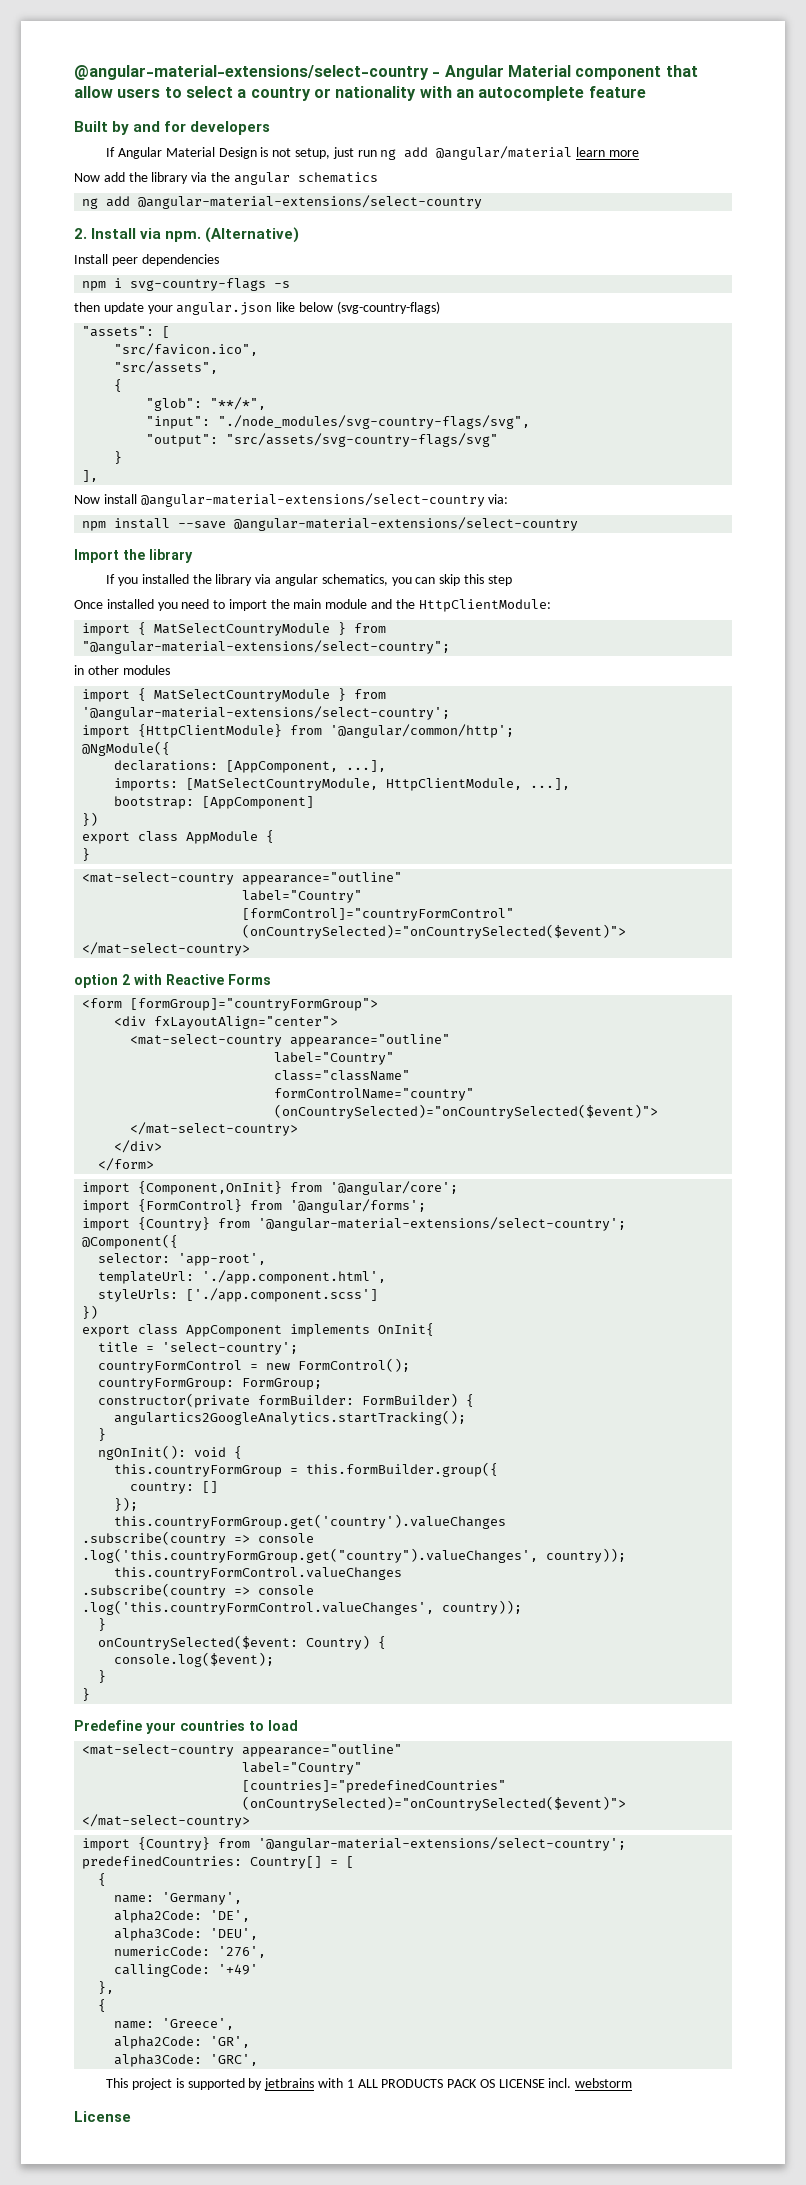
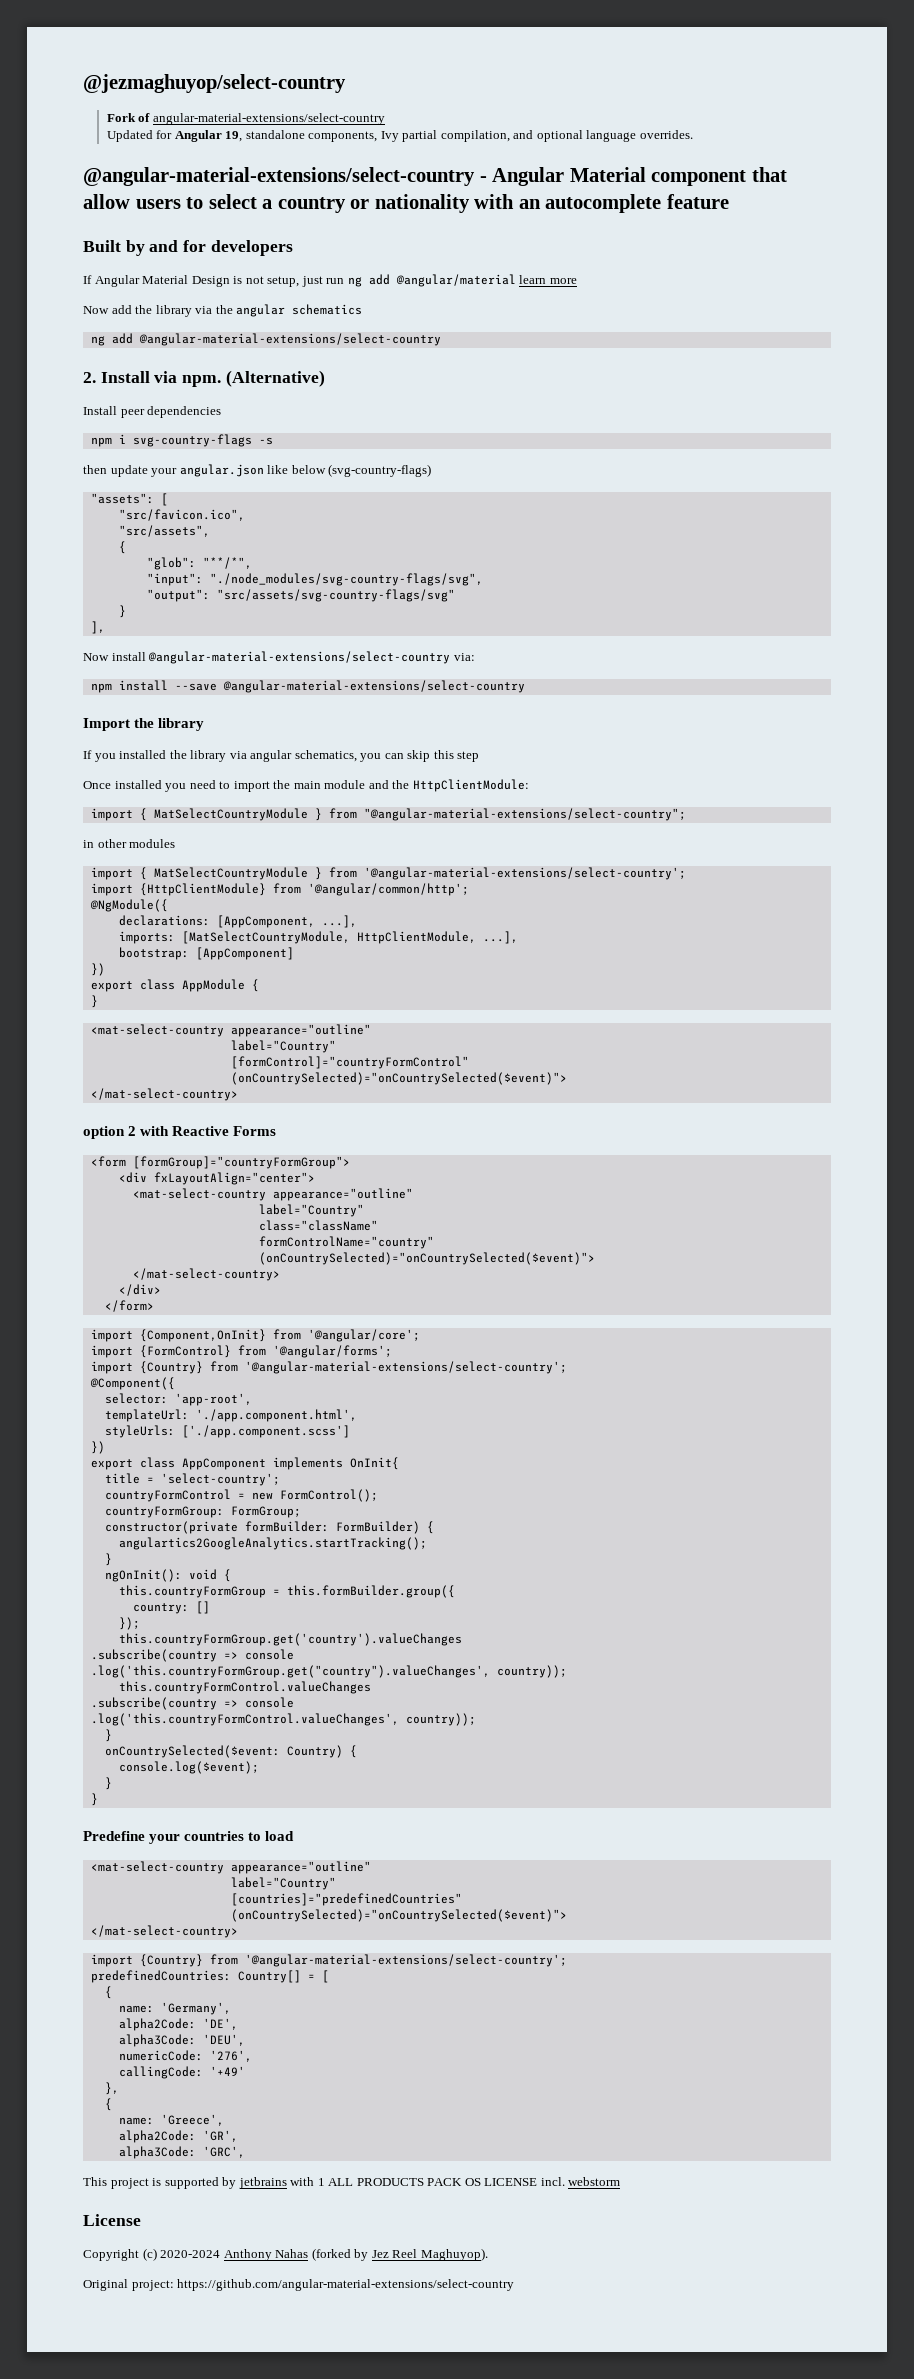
+ @jezmaghuyop/select-country
+ Fork of angular-material-extensions/select-country
+ Updated for Angular 19, standalone components, Ivy partial compilation, and optional language overrides.
+ Copyright (c) 2020-2024 Anthony Nahas (forked by Jez Reel Maghuyop).
+ Original project: https://github.com/angular-material-extensions/select-country

